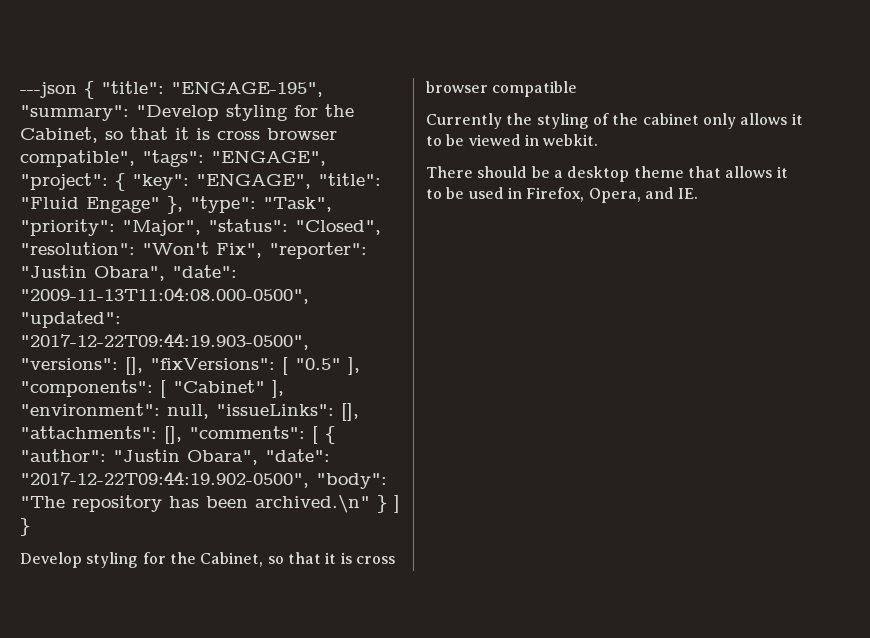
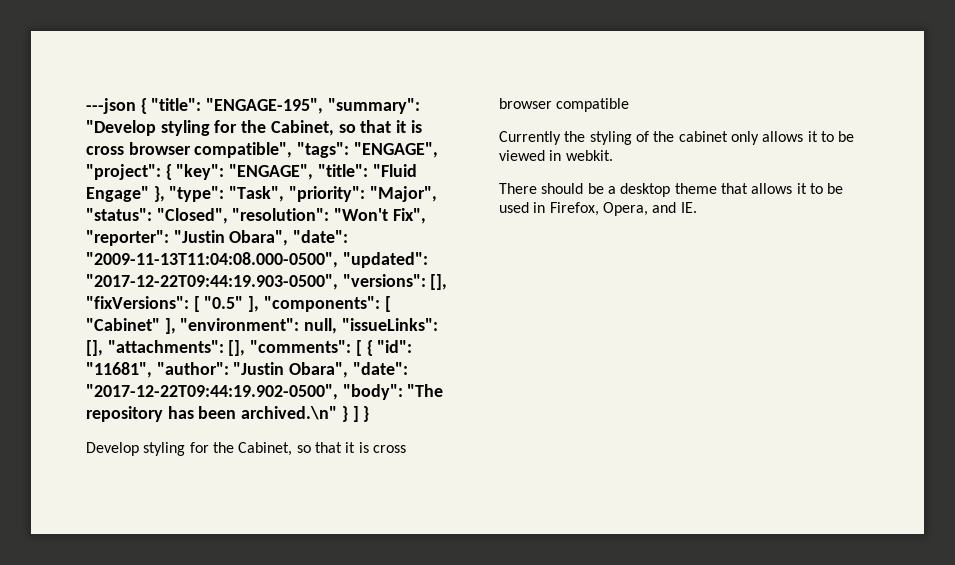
- [ { "author":
+ [ { "id": "11681", "author":

